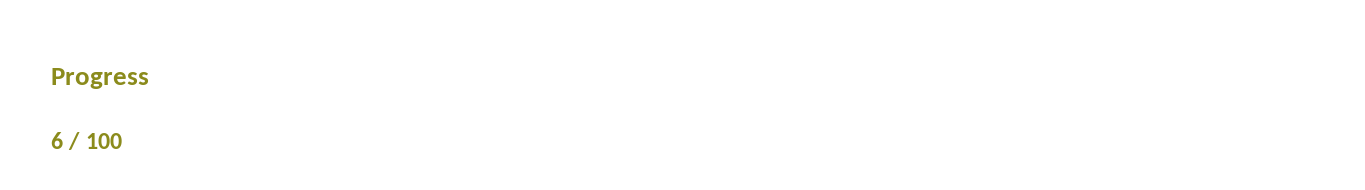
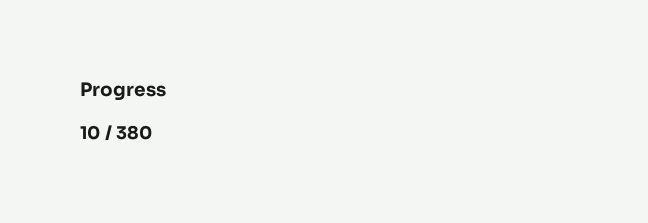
- 6 / 100
+ 10 / 380

